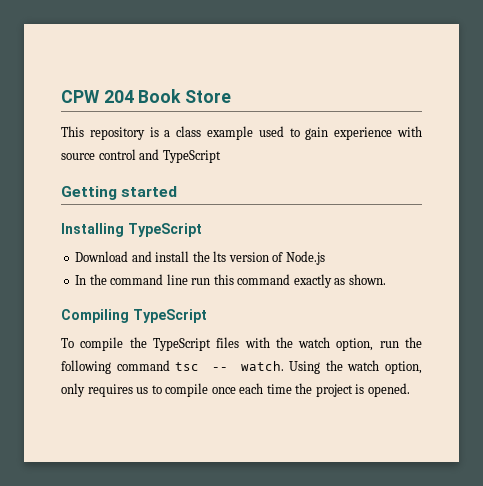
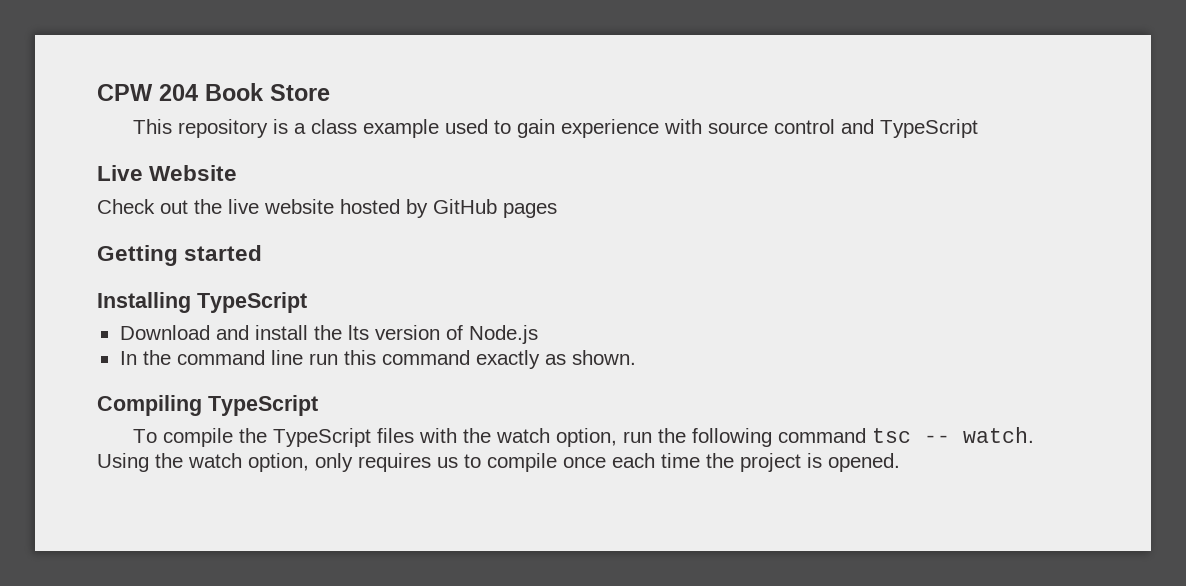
+ Live Website
+ Check out the live website hosted by GitHub pages

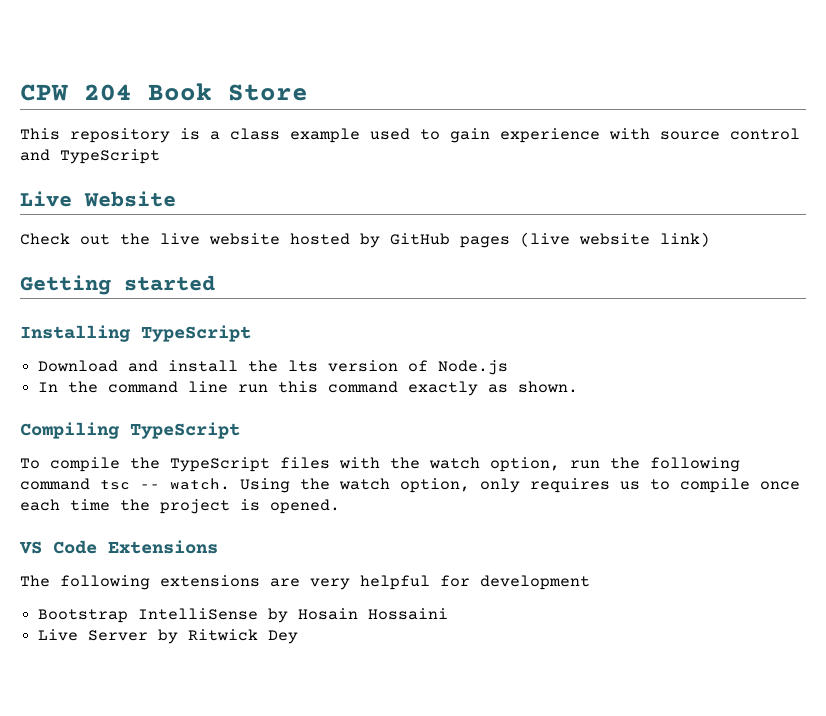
- Check out the live website hosted by GitHub pages
+ Check out the live website hosted by GitHub pages (live website link)
+ VS Code Extensions
+ The following extensions are very helpful for development
+ Bootstrap IntelliSense by Hosain Hossaini
+ Live Server by Ritwick Dey

